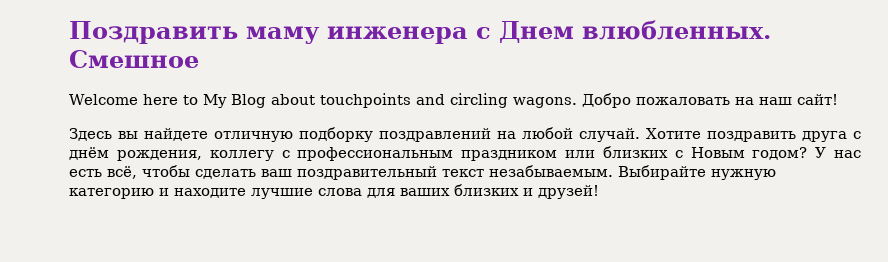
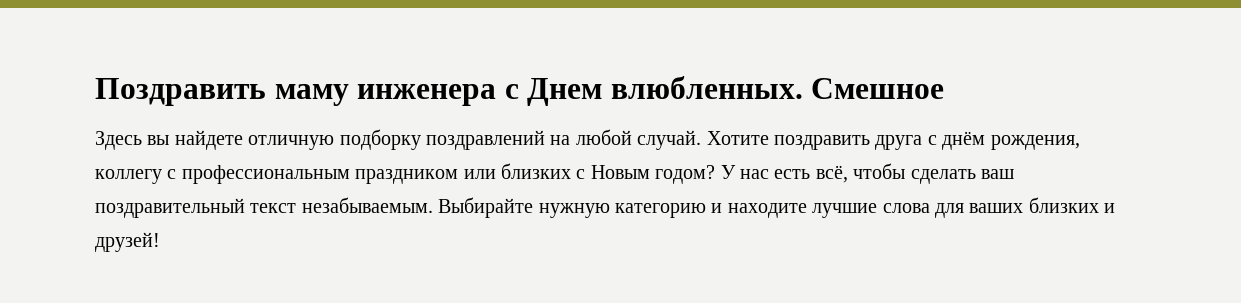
- Welcome here to My Blog about touchpoints and circling wagons. Добро пожаловать на наш сайт!

